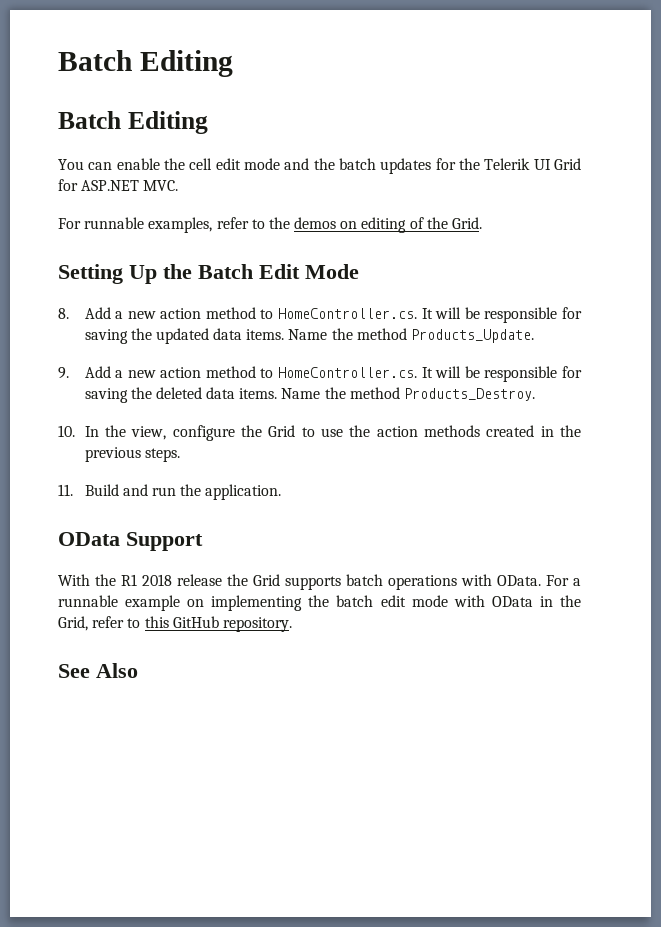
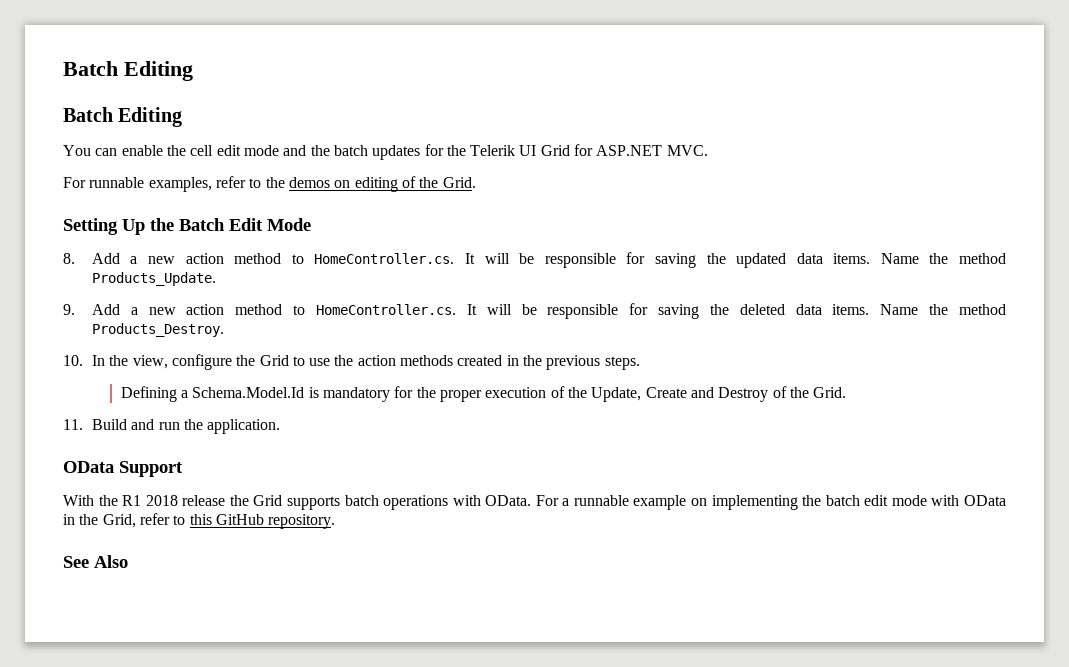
+ Defining a Schema.Model.Id is mandatory for the proper execution of the Update, Create and Destroy of the Grid.

